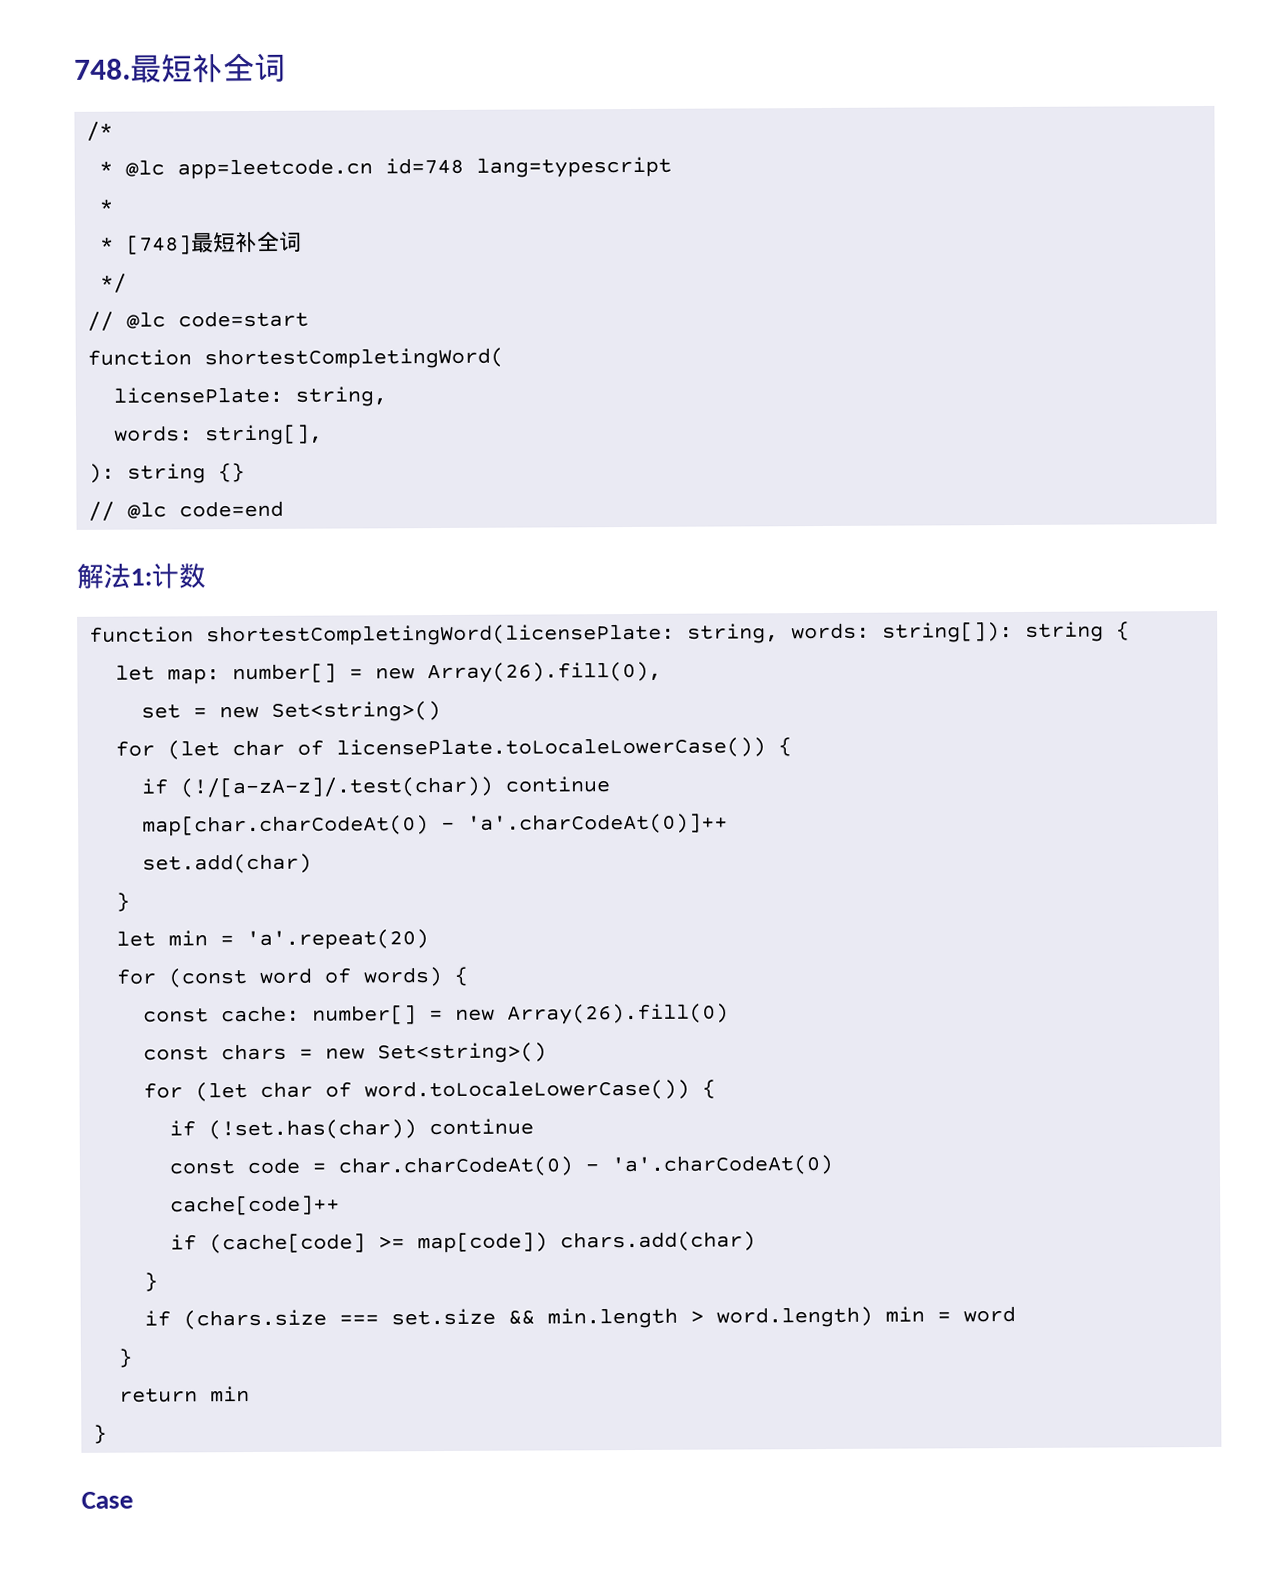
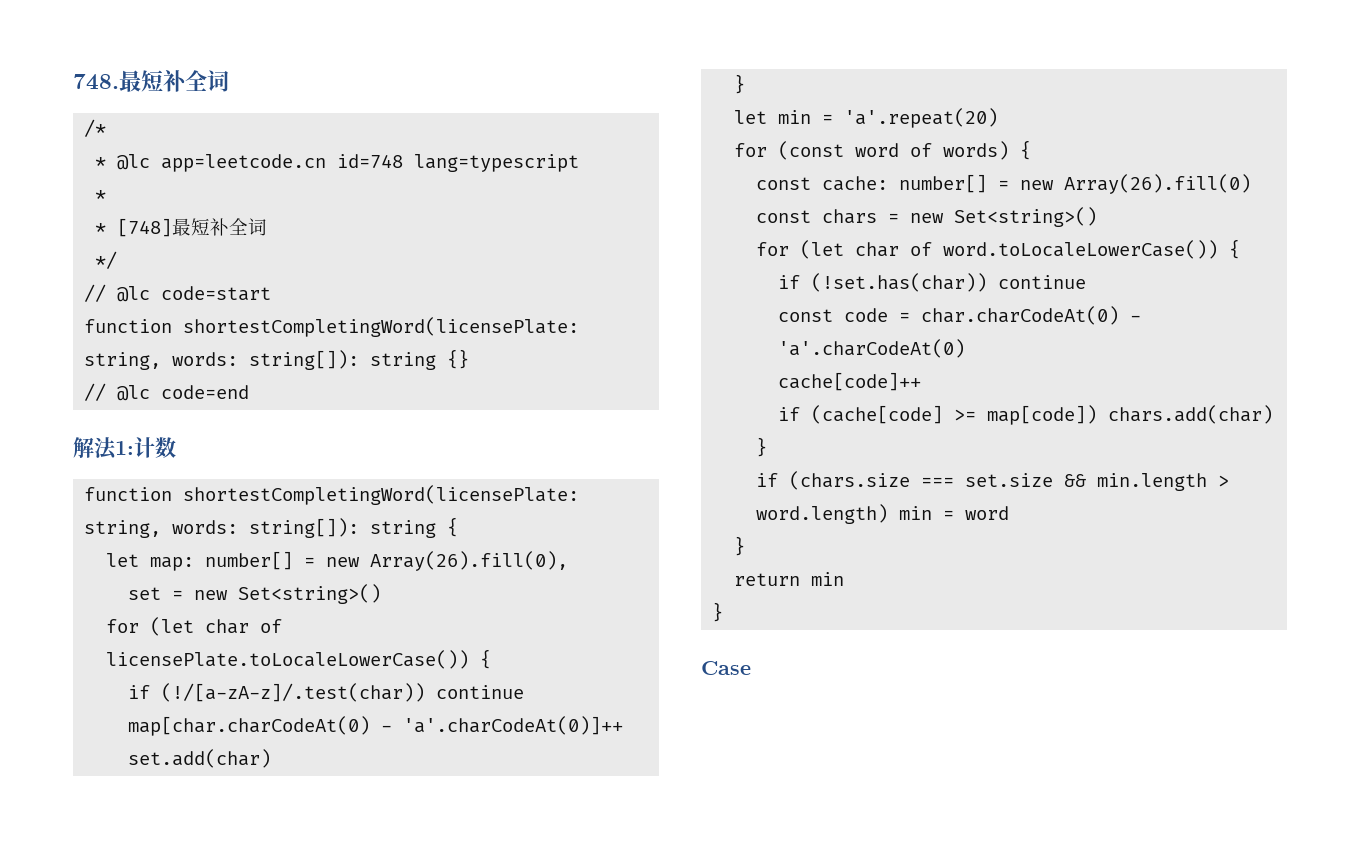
- function shortestCompletingWord(
- licensePlate: string,
- words: string[],
- ): string {}
+ function shortestCompletingWord(licensePlate: string, words: string[]): string {}

